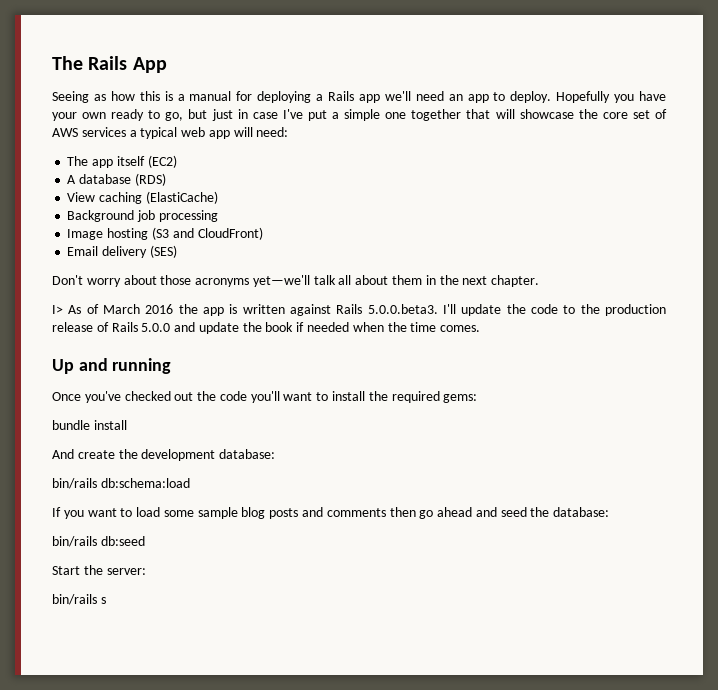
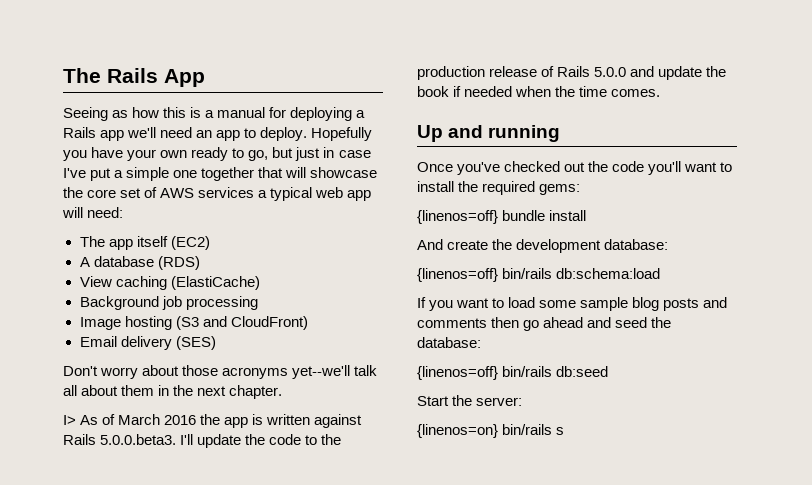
- Don't worry about those acronyms yet—we'll talk all about them in the next chapter.
+ Don't worry about those acronyms yet--we'll talk all about them in the next chapter.
- bundle install
+ {linenos=off} bundle install
- bin/rails db:schema:load
+ {linenos=off} bin/rails db:schema:load
- bin/rails db:seed
+ {linenos=off} bin/rails db:seed
- bin/rails s
+ {linenos=on} bin/rails s

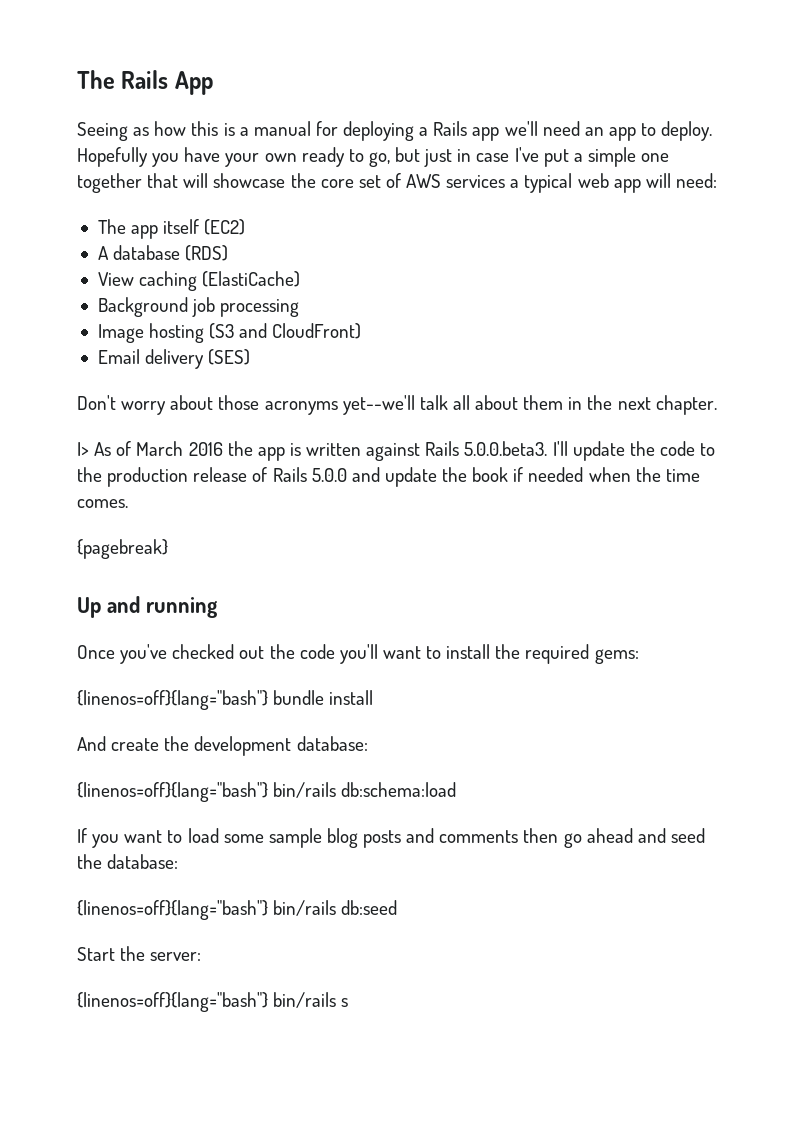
+ {pagebreak}
- {linenos=off} bundle install
+ {linenos=off}{lang="bash"} bundle install
- {linenos=off} bin/rails db:schema:load
+ {linenos=off}{lang="bash"} bin/rails db:schema:load
- {linenos=off} bin/rails db:seed
+ {linenos=off}{lang="bash"} bin/rails db:seed
- {linenos=on} bin/rails s
+ {linenos=off}{lang="bash"} bin/rails s

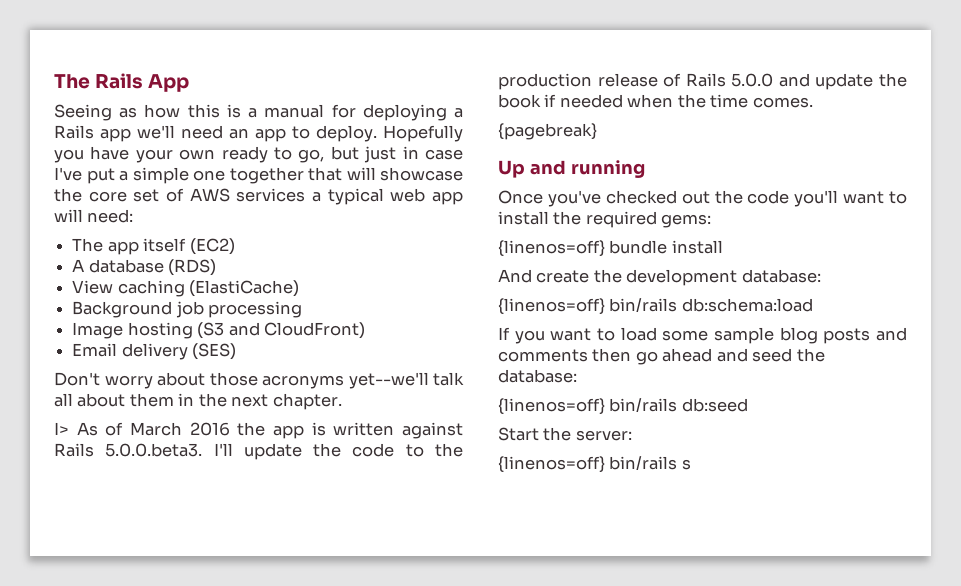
- {linenos=off}{lang="bash"} bundle install
+ {linenos=off} bundle install
- {linenos=off}{lang="bash"} bin/rails db:schema:load
+ {linenos=off} bin/rails db:schema:load
- {linenos=off}{lang="bash"} bin/rails db:seed
+ {linenos=off} bin/rails db:seed
- {linenos=off}{lang="bash"} bin/rails s
+ {linenos=off} bin/rails s

